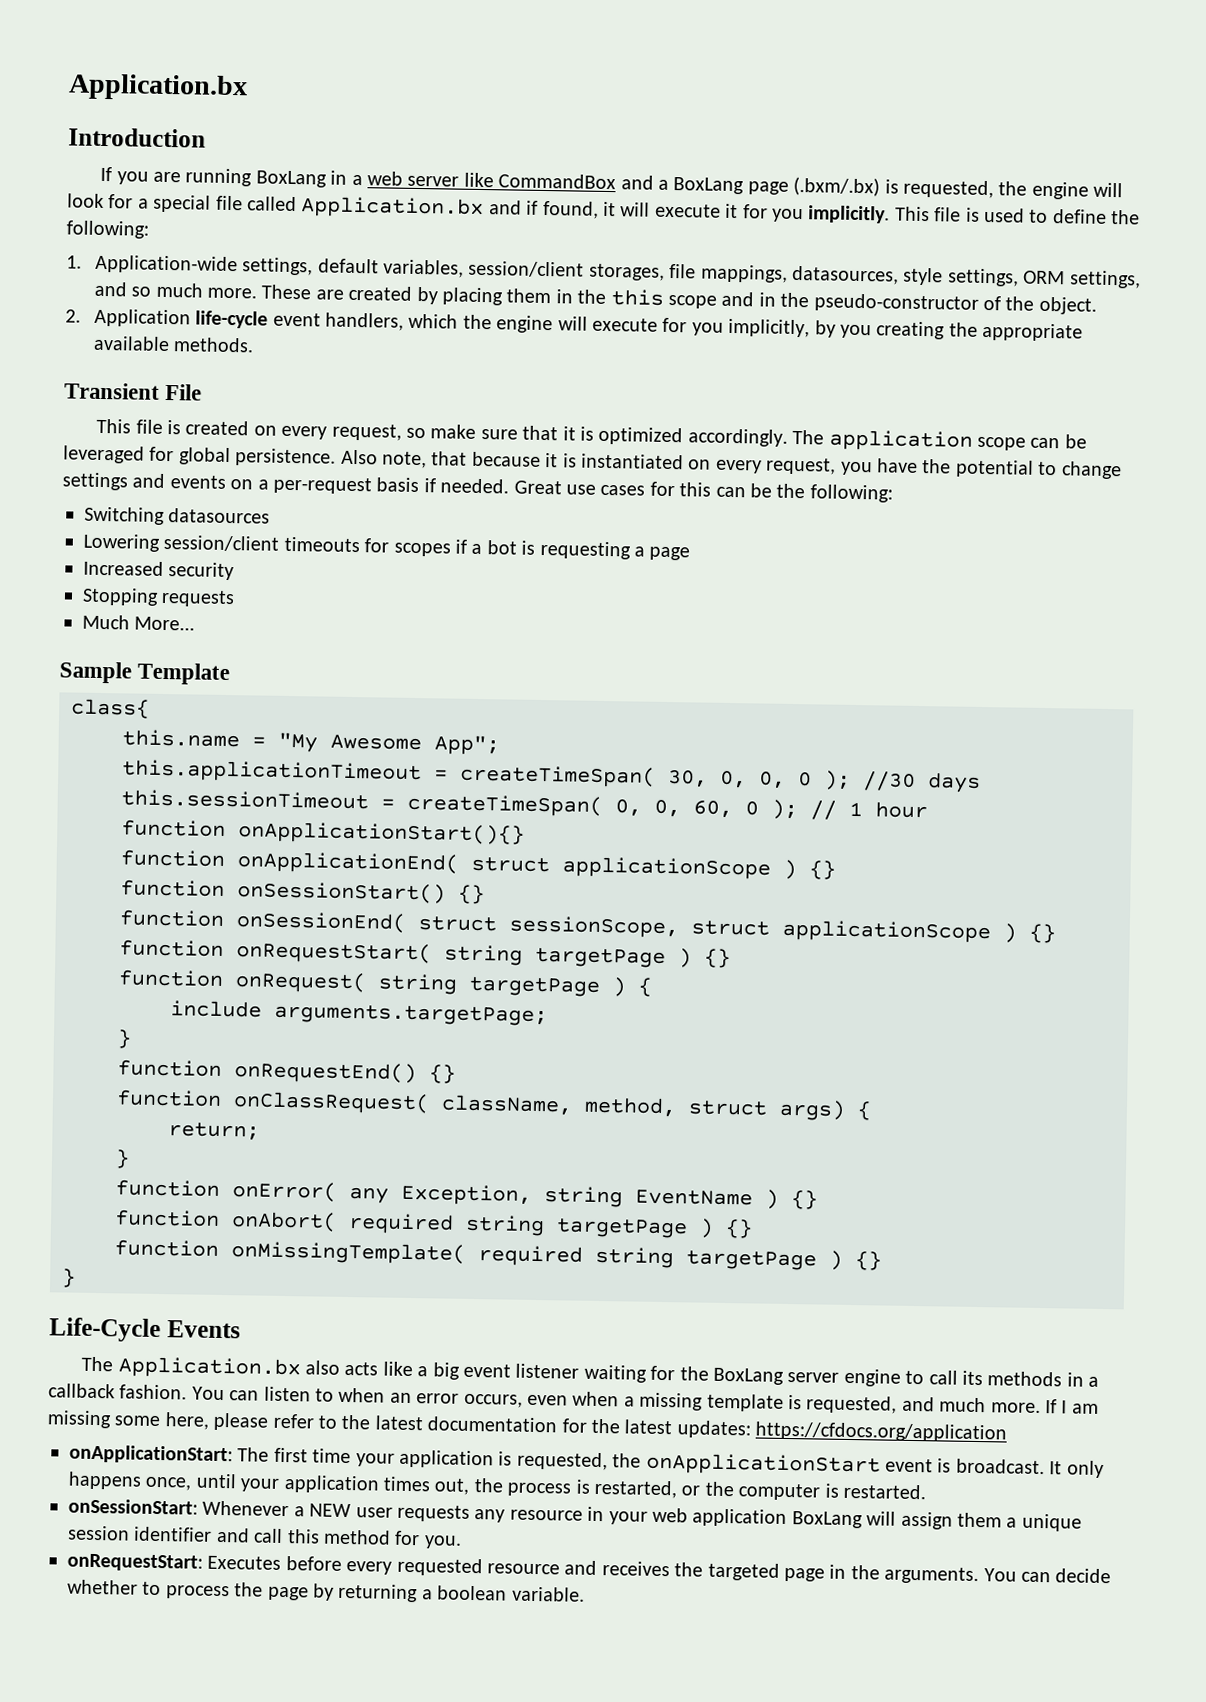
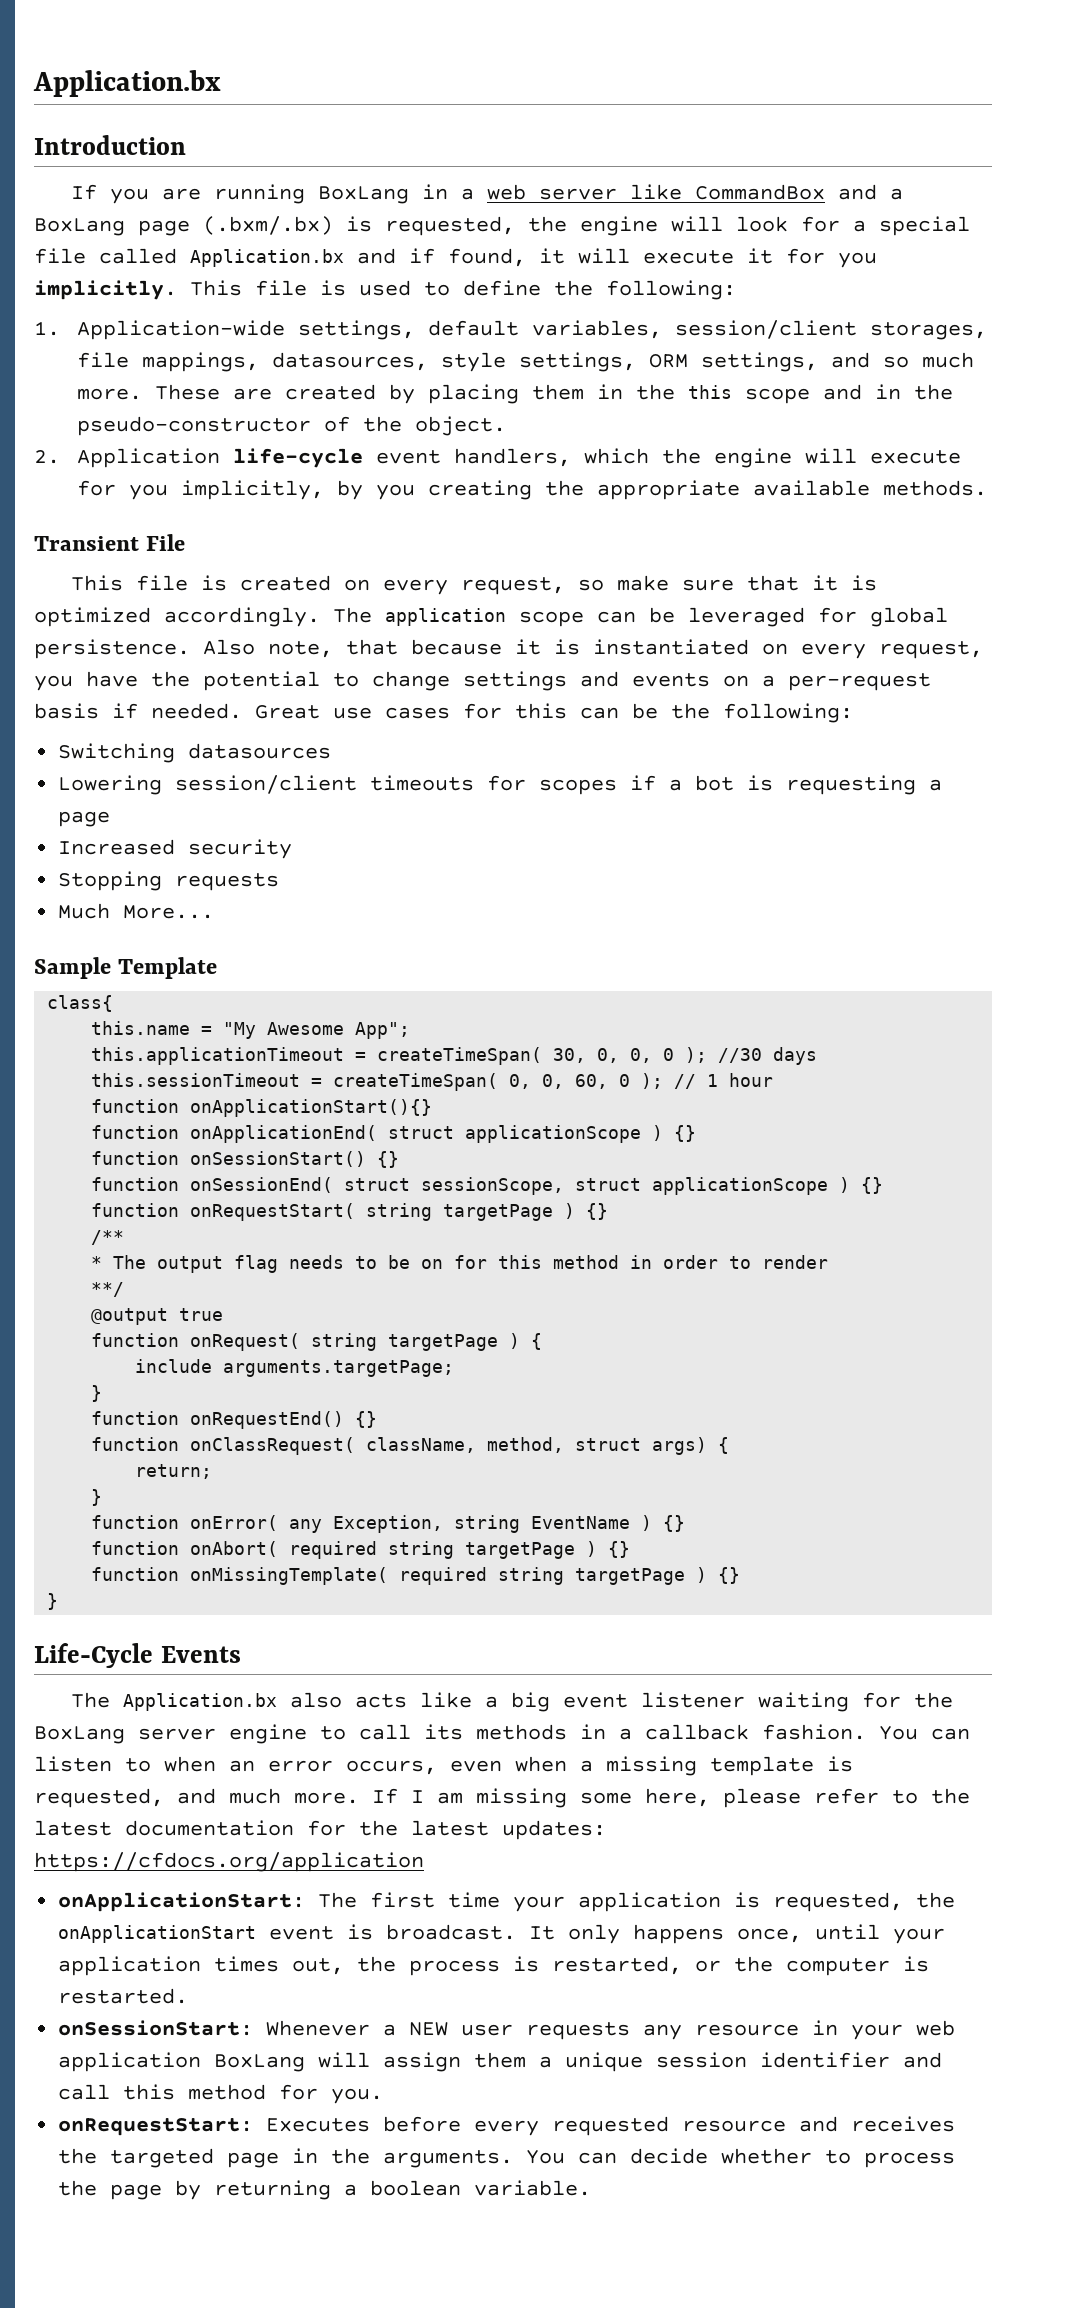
+ /**
+ * The output flag needs to be on for this method in order to render
+ **/
+ @output true

